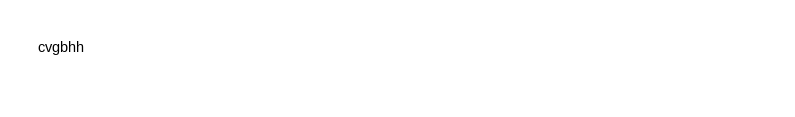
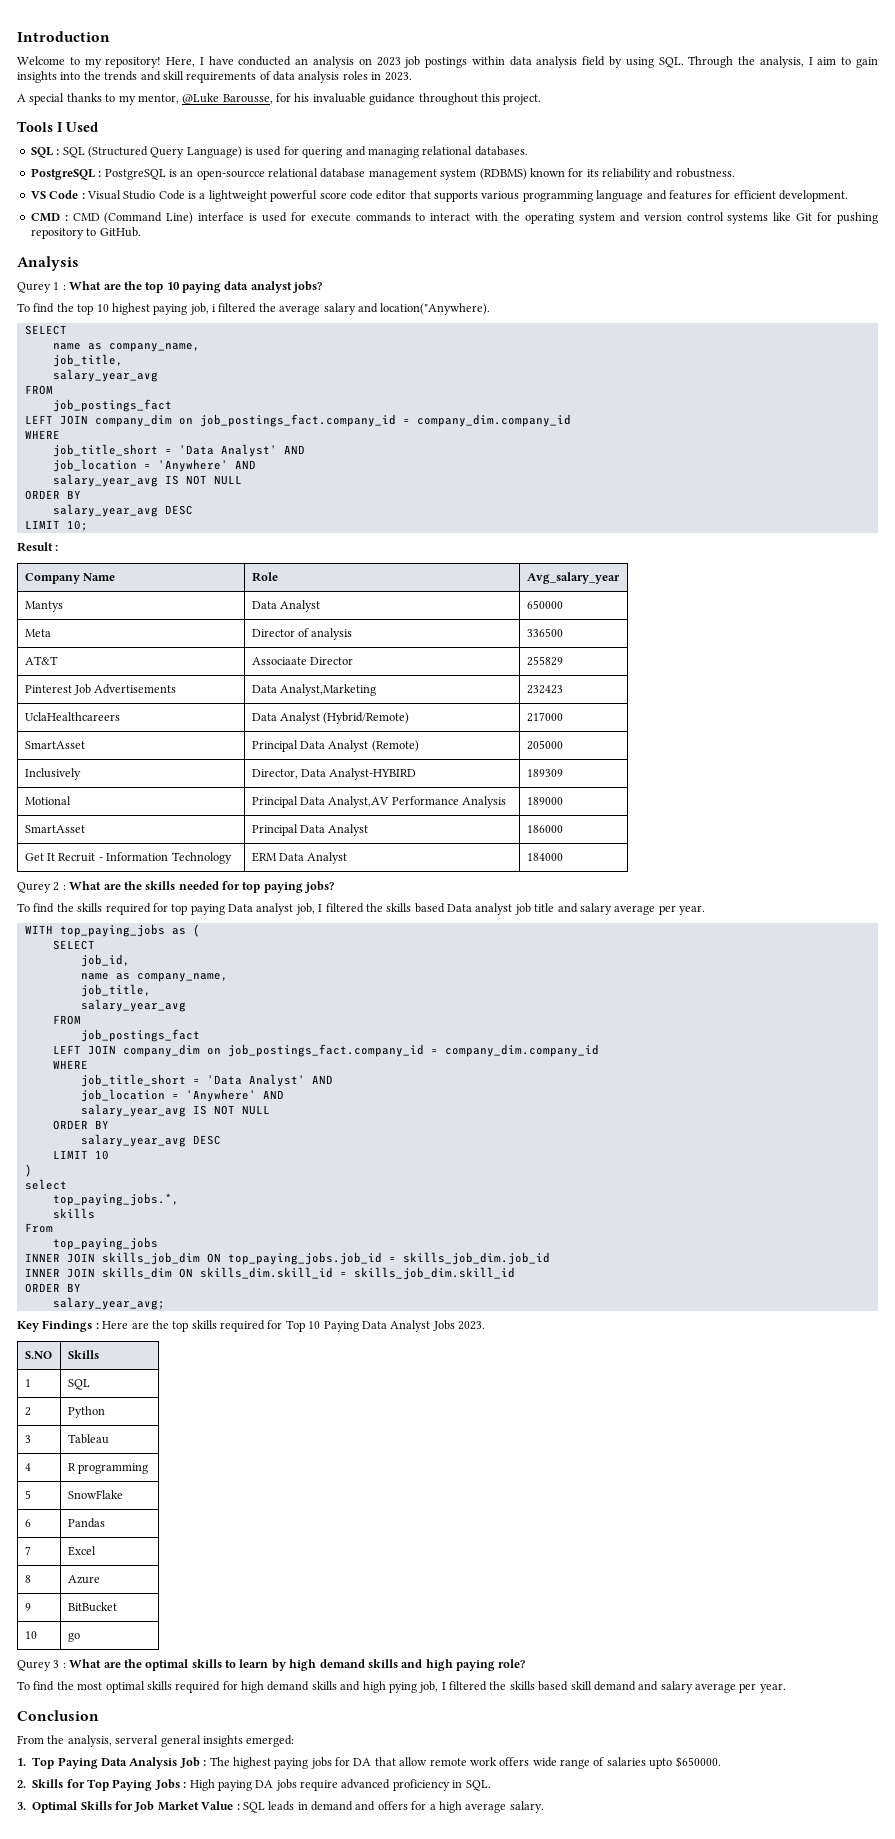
- cvgbhh
+ Introduction
+ Welcome to my repository! Here, I have conducted an analysis on 2023 job postings within data analysis field by using SQL. Through the analysis, I aim to gain insights into the trends and skill requirements of data analysis roles in 2023.
+ A special thanks to my mentor, @Luke Barousse, for his invaluable guidance throughout this project.
+ Tools I Used
+ SQL : SQL (Structured Query Language) is used for quering and managing relational databases.
+ PostgreSQL : PostgreSQL is an open-sourcce relational database management system (RDBMS) known for its reliability and robustness.
+ VS Code : Visual Studio Code is a lightweight powerful score code editor that supports various programming language and features for efficient development.
+ CMD : CMD (Command Line) interface is used for execute commands to interact with the operating system and version control systems like Git for pushing repository to GitHub.
+ Analysis
+ Qurey 1 : What are the top 10 paying data analyst jobs?
+ To find the top 10 highest paying job, i filtered the average salary and location("Anywhere).
+ SELECT
+ name as company_name,
+ job_title,
+ salary_year_avg
+ FROM
+ job_postings_fact
+ LEFT JOIN company_dim on job_postings_fact.company_id = company_dim.company_id
+ WHERE
+ job_title_short = 'Data Analyst' AND
+ job_location = 'Anywhere' AND
+ salary_year_avg IS NOT NULL
+ ORDER BY
+ salary_year_avg DESC
+ LIMIT 10;
+ Result :
+ Company Name | Role | Avg_salary_year
+ Mantys | Data Analyst | 650000
+ Meta | Director of analysis | 336500
+ AT&T | Associaate Director | 255829
+ Pinterest Job Advertisements | Data Analyst,Marketing | 232423
+ UclaHealthcareers | Data Analyst (Hybrid/Remote) | 217000
+ SmartAsset | Principal Data Analyst (Remote) | 205000
+ Inclusively | Director, Data Analyst-HYBIRD | 189309
+ Motional | Principal Data Analyst,AV Performance Analysis | 189000
+ SmartAsset | Principal Data Analyst | 186000
+ Get It Recruit - Information Technology | ERM Data Analyst | 184000
+ Qurey 2 : What are the skills needed for top paying jobs?
+ To find the skills required for top paying Data analyst job, I filtered the skills based Data analyst job title and salary average per year.
+ WITH top_paying_jobs as (
+ SELECT
+ job_id,
+ name as company_name,
+ job_title,
+ salary_year_avg
+ FROM
+ job_postings_fact
+ LEFT JOIN company_dim on job_postings_fact.company_id = company_dim.company_id
+ WHERE
+ job_title_short = 'Data Analyst' AND
+ job_location = 'Anywhere' AND
+ salary_year_avg IS NOT NULL
+ ORDER BY
+ salary_year_avg DESC
+ LIMIT 10
+ )
+ select
+ top_paying_jobs.*,
+ skills
+ From
+ top_paying_jobs
+ INNER JOIN skills_job_dim ON top_paying_jobs.job_id = skills_job_dim.job_id
+ INNER JOIN skills_dim ON skills_dim.skill_id = skills_job_dim.skill_id
+ ORDER BY
+ salary_year_avg;
+ Key Findings : Here are the top skills required for Top 10 Paying Data Analyst Jobs 2023.
+ S.NO | Skills
+ 1 | SQL
+ 2 | Python
+ 3 | Tableau
+ 4 | R programming
+ 5 | SnowFlake
+ 6 | Pandas
+ 7 | Excel
+ 8 | Azure
+ 9 | BitBucket
+ 10 | go
+ Qurey 3 : What are the optimal skills to learn by high demand skills and high paying role?
+ To find the most optimal skills required for high demand skills and high pying job, I filtered the skills based skill demand and salary average per year.
+ Conclusion
+ From the analysis, serveral general insights emerged:
+ 1. Top Paying Data Analysis Job : The highest paying jobs for DA that allow remote work offers wide range of salaries upto $650000.
+ 2. Skills for Top Paying Jobs : High paying DA jobs require advanced proficiency in SQL.
+ 3. Optimal Skills for Job Market Value : SQL leads in demand and offers for a high average salary.

